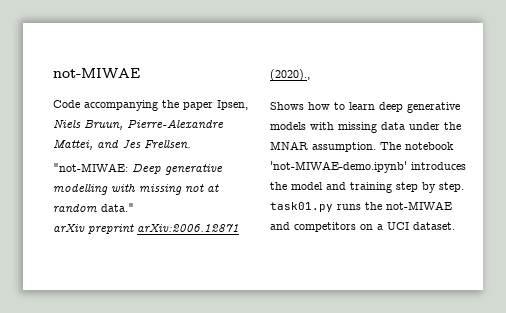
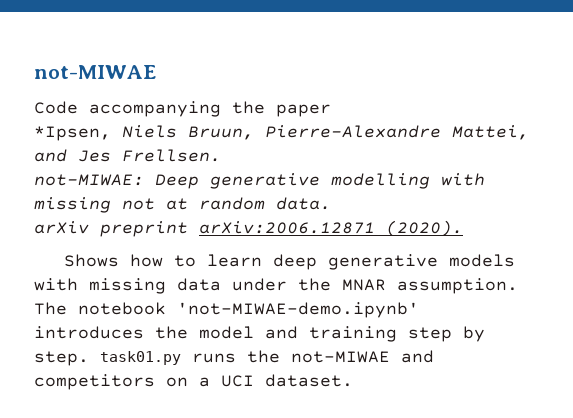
- Code accompanying the paper Ipsen, Niels Bruun, Pierre-Alexandre Mattei, and Jes Frellsen.
+ Code accompanying the paper
+ *Ipsen, Niels Bruun, Pierre-Alexandre Mattei, and Jes Frellsen.
- "not-MIWAE: Deep generative modelling with missing not at random data."
+ not-MIWAE: Deep generative modelling with missing not at random data.
- arXiv preprint arXiv:2006.12871 (2020).,
+ arXiv preprint arXiv:2006.12871 (2020).

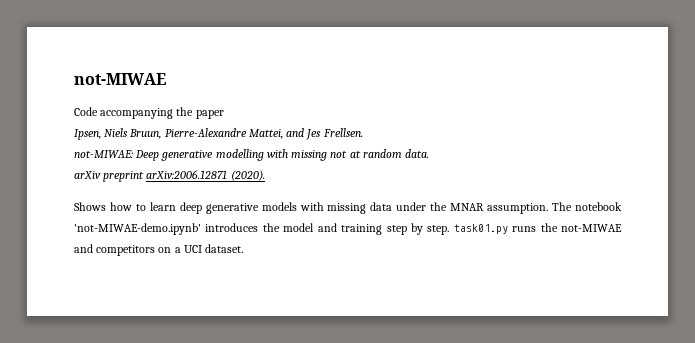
- *Ipsen, Niels Bruun, Pierre-Alexandre Mattei, and Jes Frellsen.
+ Ipsen, Niels Bruun, Pierre-Alexandre Mattei, and Jes Frellsen.

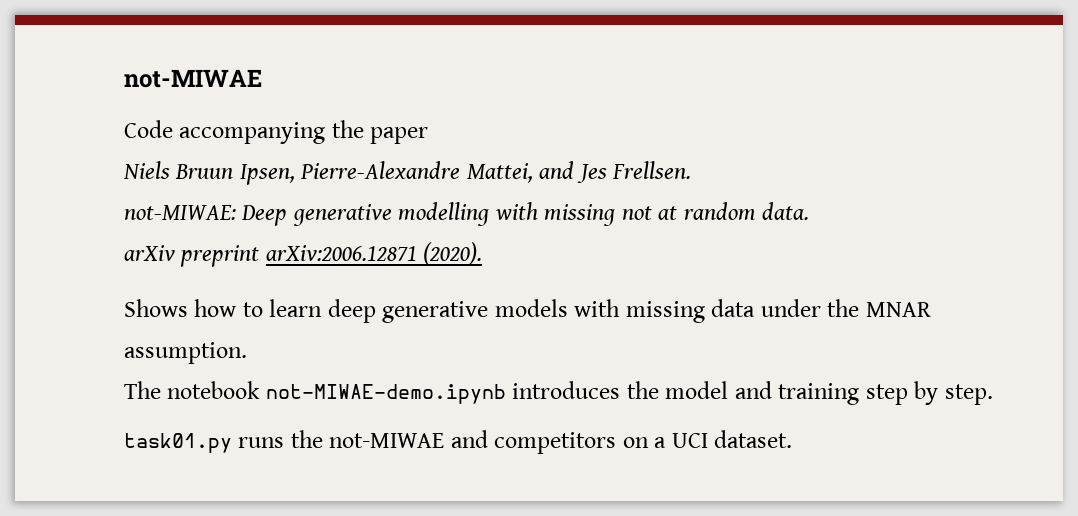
- Ipsen, Niels Bruun, Pierre-Alexandre Mattei, and Jes Frellsen.
+ Niels Bruun Ipsen, Pierre-Alexandre Mattei, and Jes Frellsen.
- Shows how to learn deep generative models with missing data under the MNAR assumption. The notebook 'not-MIWAE-demo.ipynb' introduces the model and training step by step. task01.py runs the not-MIWAE and competitors on a UCI dataset.
+ Shows how to learn deep generative models with missing data under the MNAR assumption.
+ The notebook not-MIWAE-demo.ipynb introduces the model and training step by step.
+ task01.py runs the not-MIWAE and competitors on a UCI dataset.

